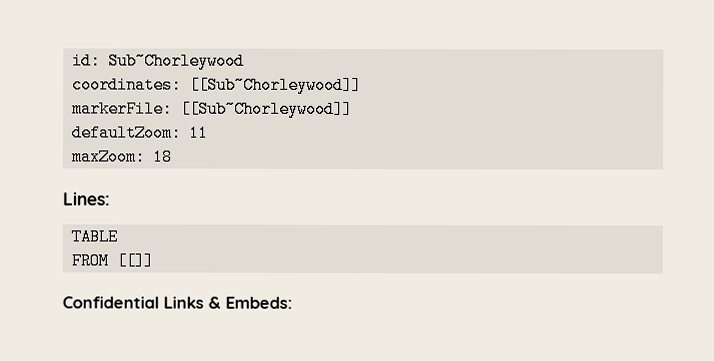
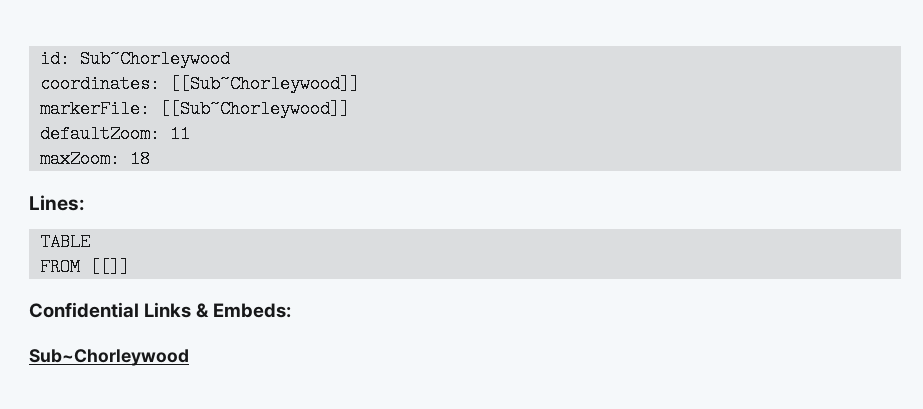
  Confidential Links & Embeds:
+ Sub~Chorleywood

